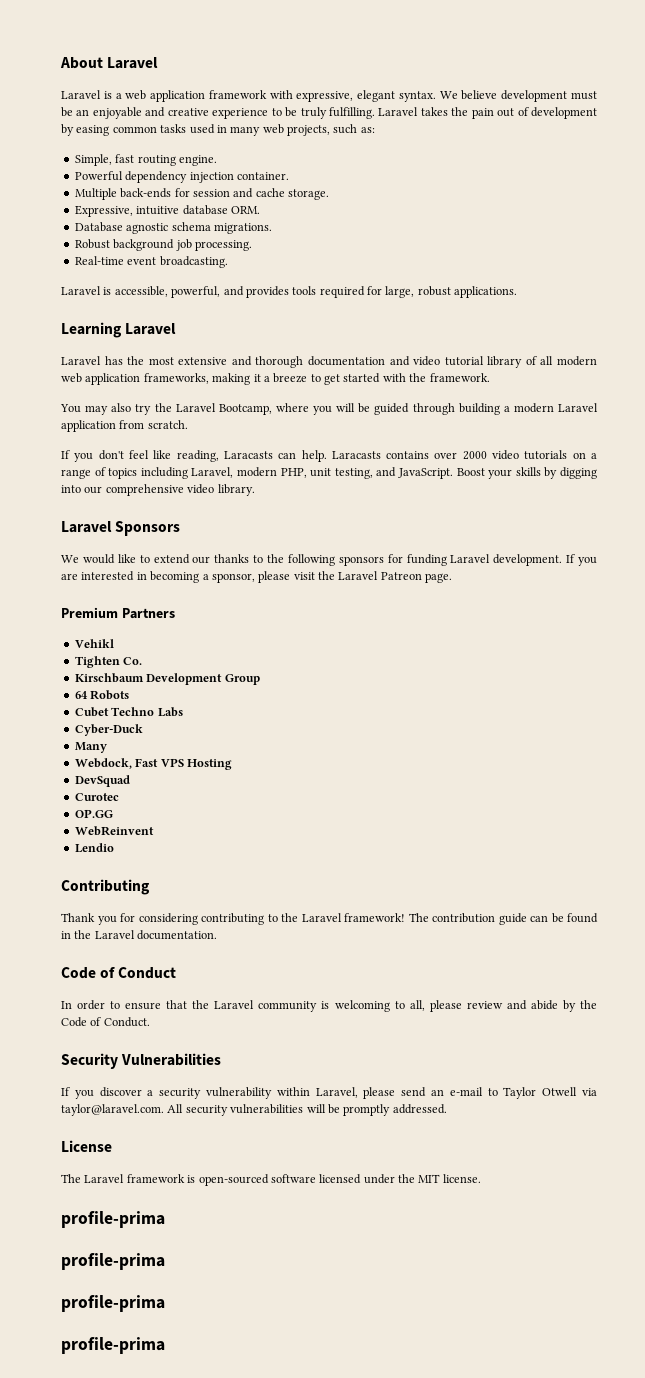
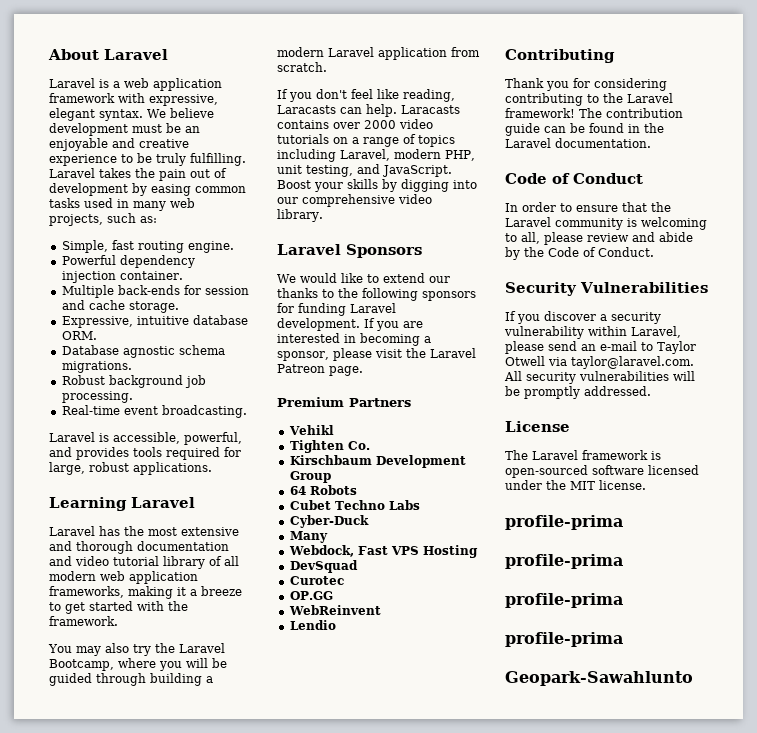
+ Geopark-Sawahlunto

